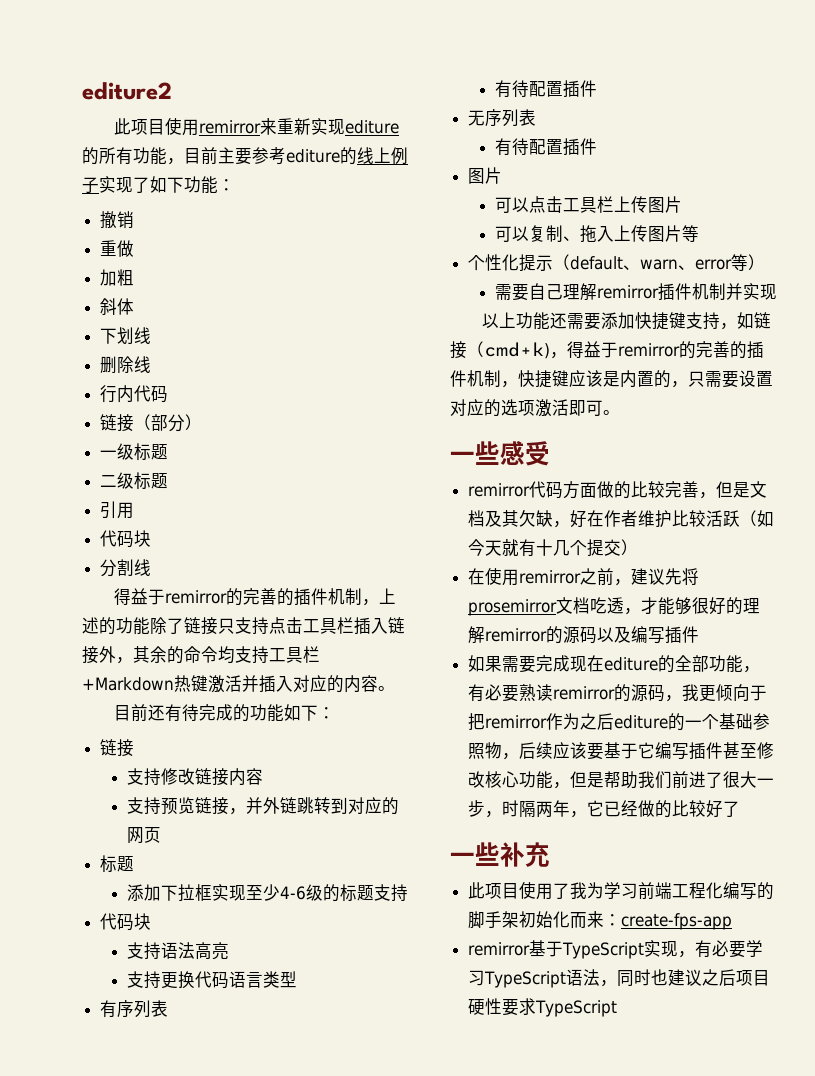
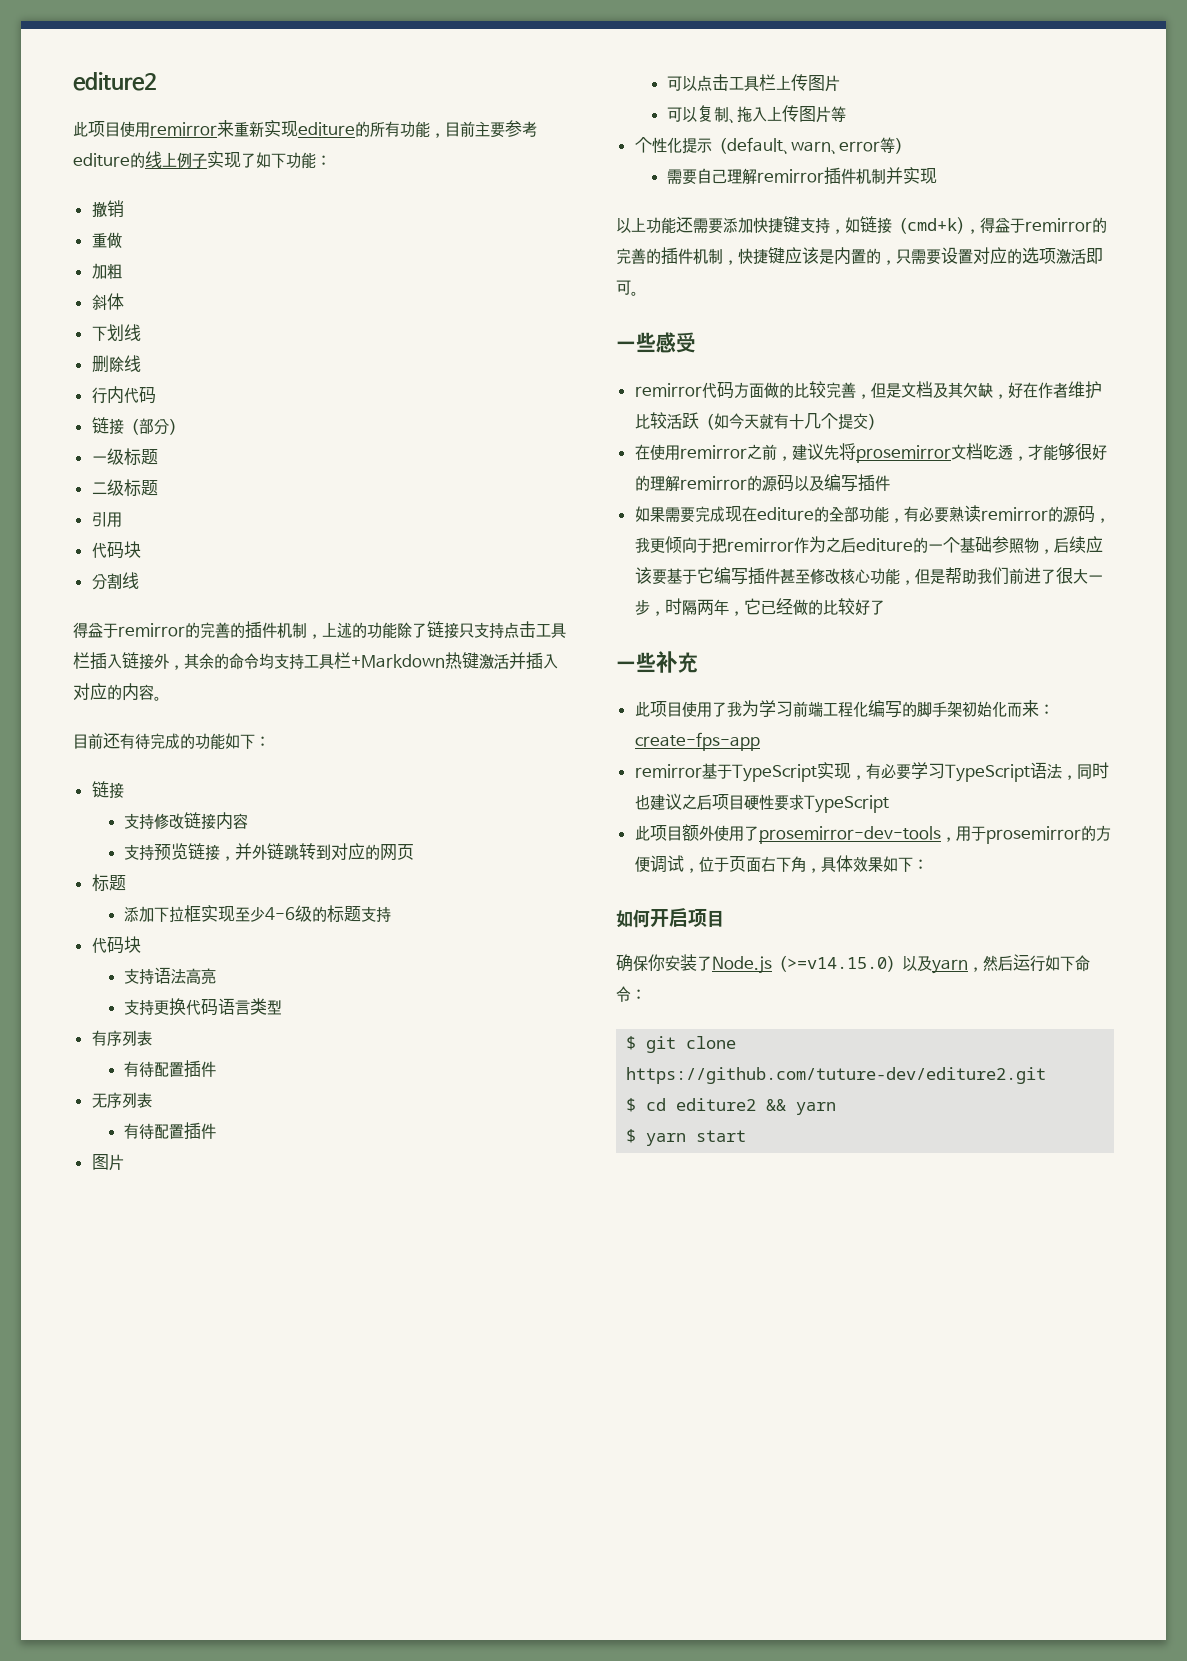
+ 此项目额外使用了prosemirror-dev-tools，用于prosemirror的方便调试，位于页面右下角，具体效果如下：
+ 如何开启项目
+ 确保你安装了Node.js（>=v14.15.0）以及yarn，然后运行如下命令：
+ $ git clone https://github.com/tuture-dev/editure2.git
+ $ cd editure2 && yarn
+ $ yarn start

